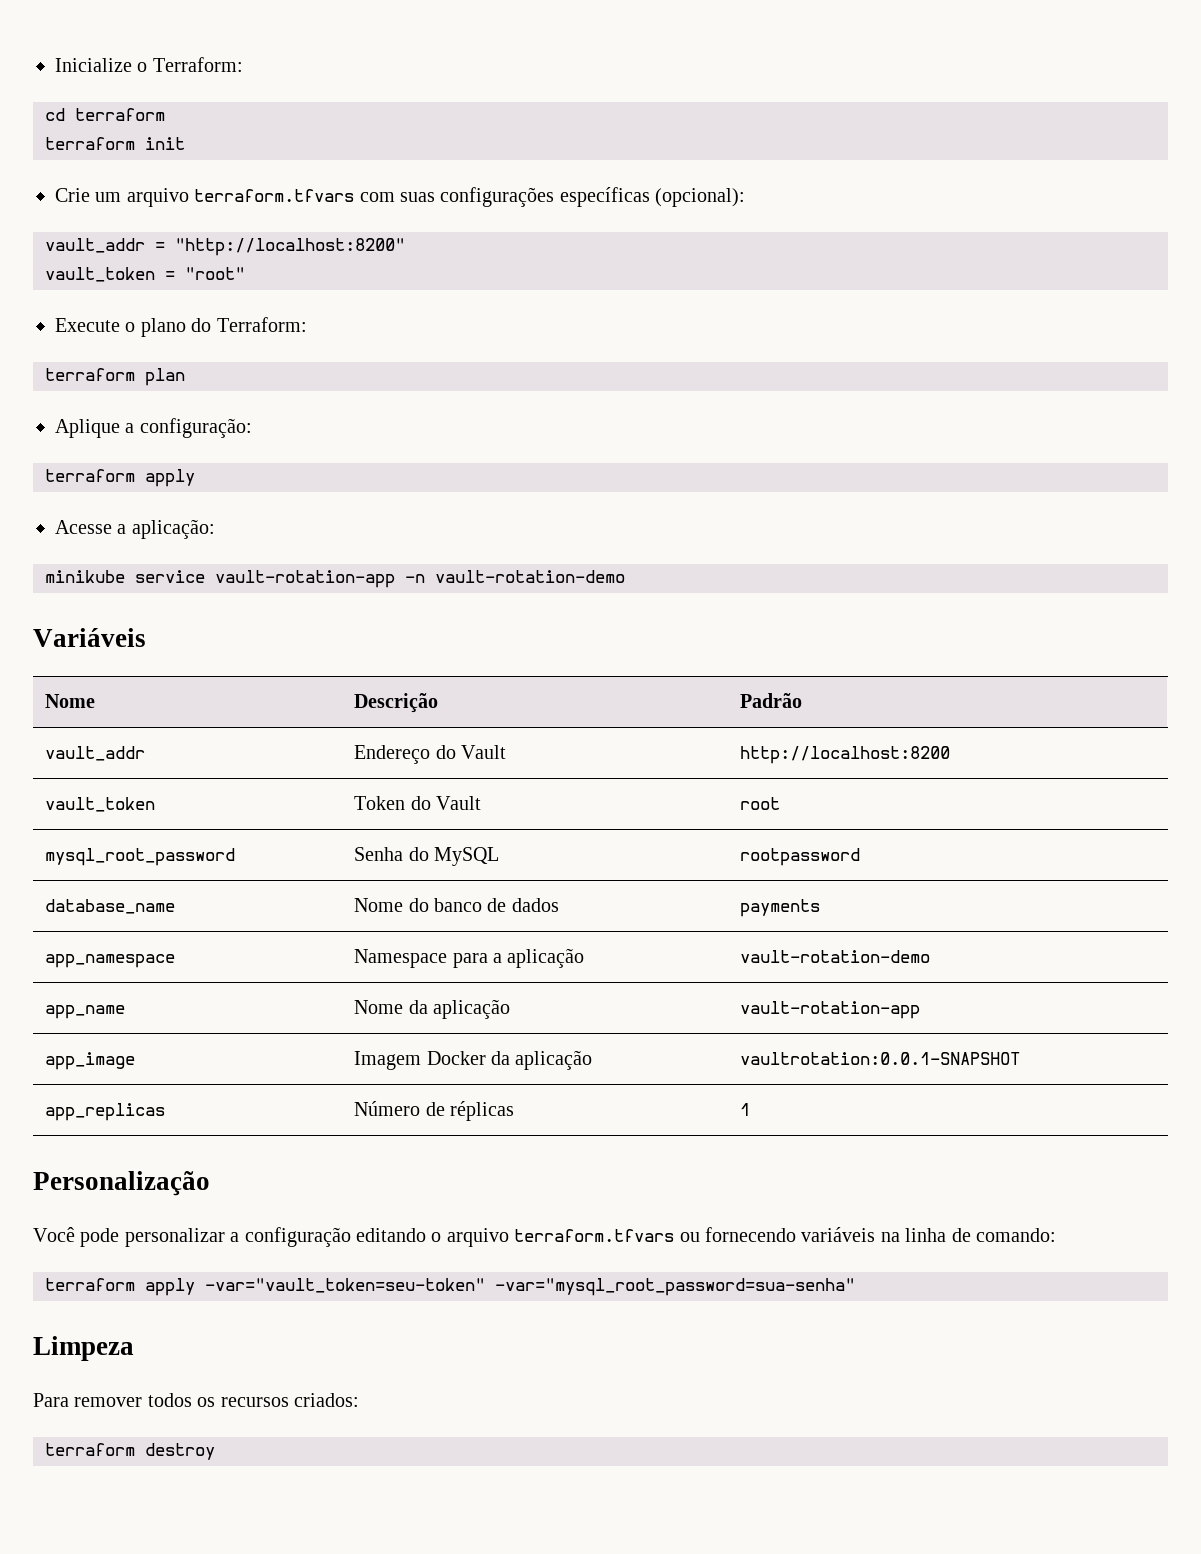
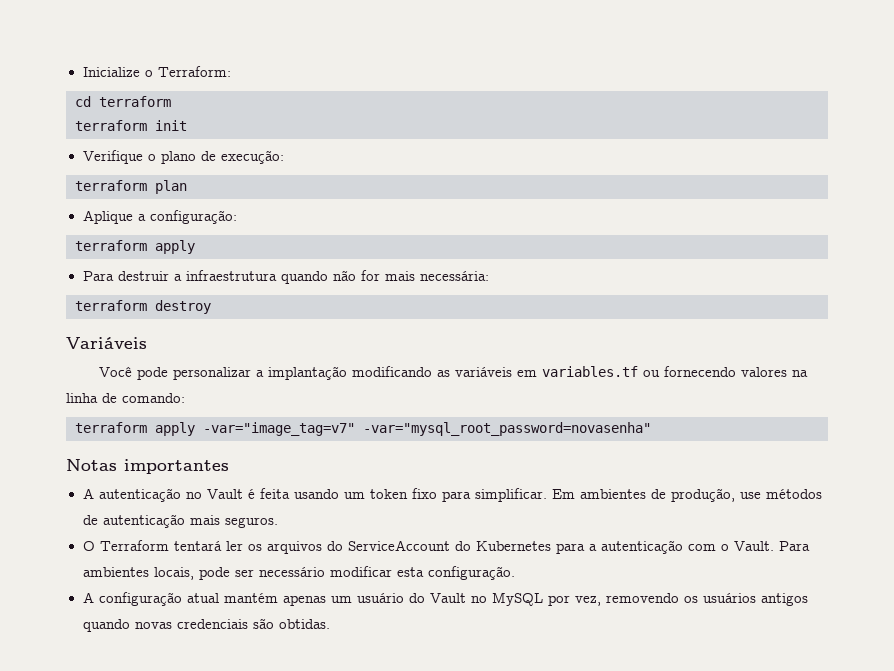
- Crie um arquivo terraform.tfvars com suas configurações específicas (opcional):
- vault_addr = "http://localhost:8200"
- vault_token = "root"
- Execute o plano do Terraform:
+ Verifique o plano de execução:
- Acesse a aplicação:
- minikube service vault-rotation-app -n vault-rotation-demo
+ Para destruir a infraestrutura quando não for mais necessária:
+ terraform destroy
  Variáveis
- Nome | Descrição | Padrão
- vault_addr | Endereço do Vault | http://localhost:8200
- vault_token | Token do Vault | root
- mysql_root_password | Senha do MySQL | rootpassword
- database_name | Nome do banco de dados | payments
- app_namespace | Namespace para a aplicação | vault-rotation-demo
- app_name | Nome da aplicação | vault-rotation-app
- app_image | Imagem Docker da aplicação | vaultrotation:0.0.1-SNAPSHOT
- app_replicas | Número de réplicas | 1
- Personalização
- Você pode personalizar a configuração editando o arquivo terraform.tfvars ou fornecendo variáveis na linha de comando:
+ Você pode personalizar a implantação modificando as variáveis em variables.tf ou fornecendo valores na linha de comando:
- terraform apply -var="vault_token=seu-token" -var="mysql_root_password=sua-senha"
- Limpeza
- Para remover todos os recursos criados:
- terraform destroy
+ terraform apply -var="image_tag=v7" -var="mysql_root_password=novasenha"
+ Notas importantes
+ A autenticação no Vault é feita usando um token fixo para simplificar. Em ambientes de produção, use métodos de autenticação mais seguros.
+ O Terraform tentará ler os arquivos do ServiceAccount do Kubernetes para a autenticação com o Vault. Para ambientes locais, pode ser necessário modificar esta configuração.
+ A configuração atual mantém apenas um usuário do Vault no MySQL por vez, removendo os usuários antigos quando novas credenciais são obtidas.

